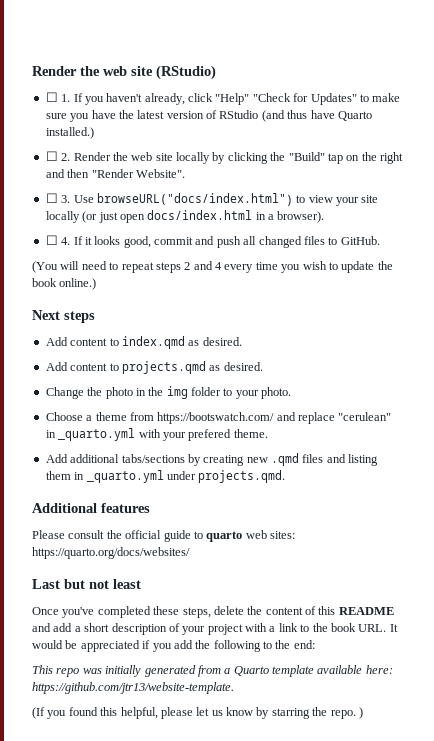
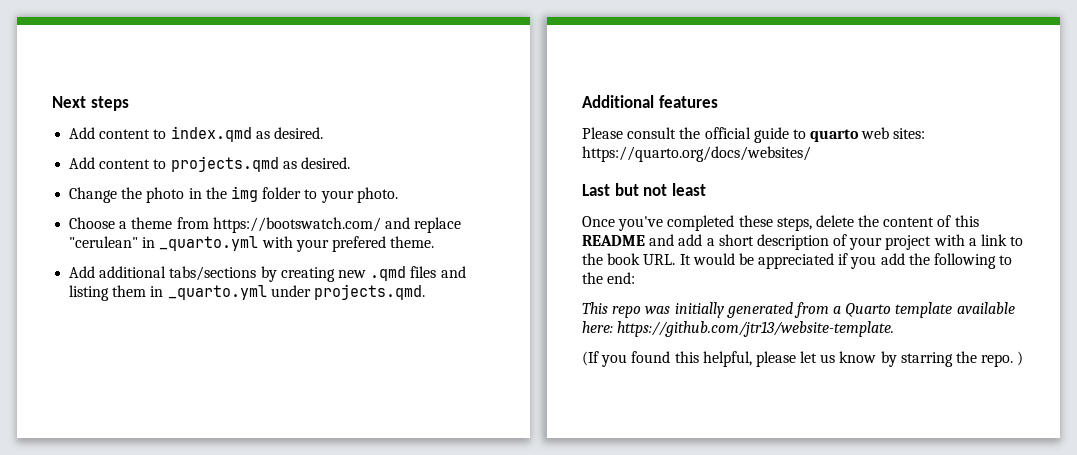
- Render the web site (RStudio)
- ☐ 1. If you haven't already, click "Help" "Check for Updates" to make sure you have the latest version of RStudio (and thus have Quarto installed.)
- ☐ 2. Render the web site locally by clicking the "Build" tap on the right and then "Render Website".
- ☐ 3. Use browseURL("docs/index.html") to view your site locally (or just open docs/index.html in a browser).
- ☐ 4. If it looks good, commit and push all changed files to GitHub.
- (You will need to repeat steps 2 and 4 every time you wish to update the book online.)

